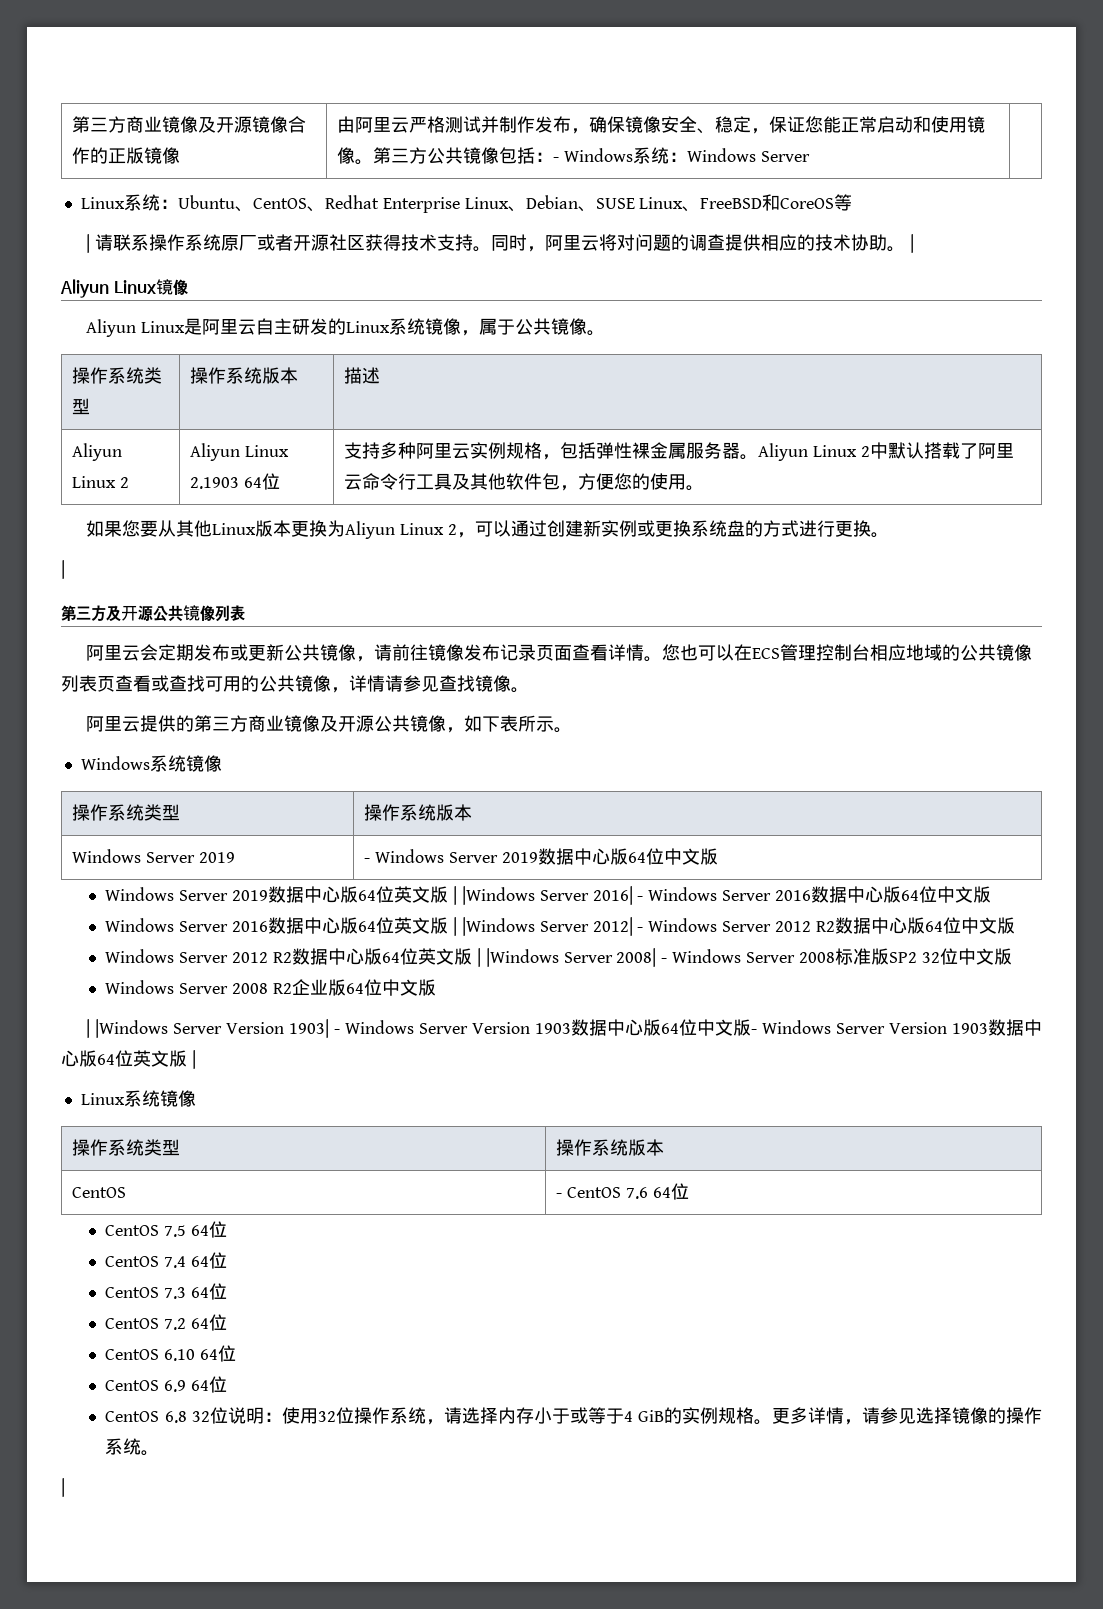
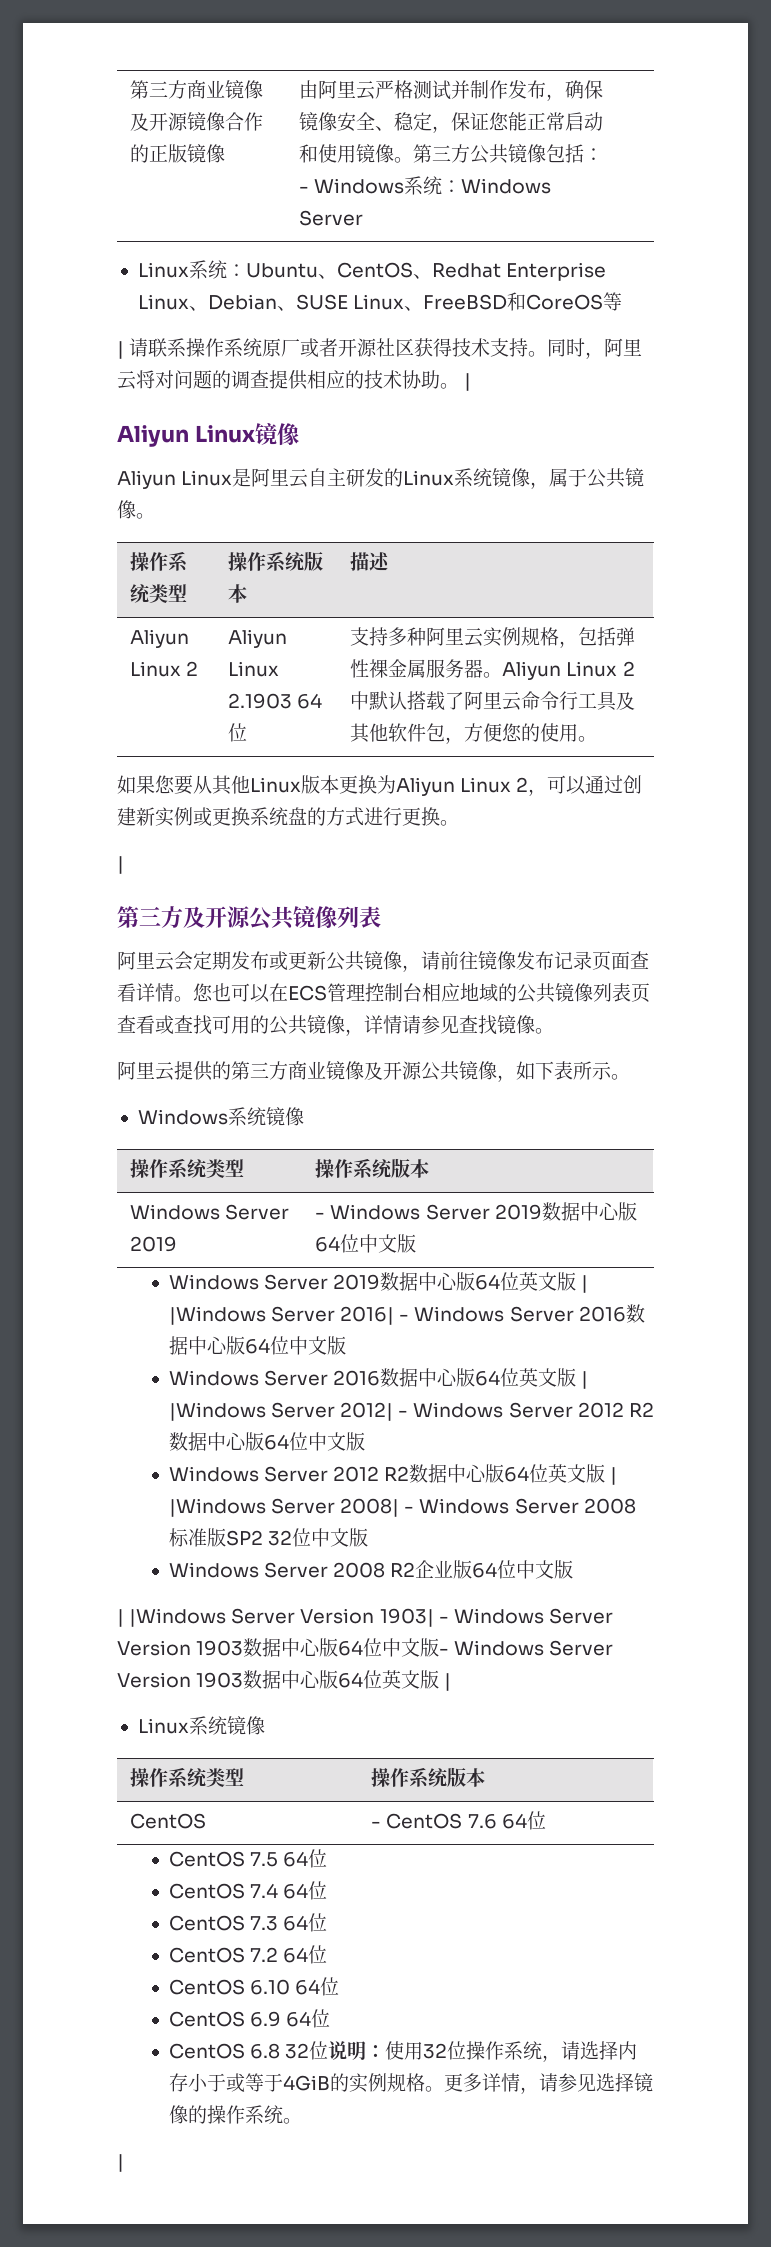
- CentOS 6.8 32位说明：使用32位操作系统，请选择内存小于或等于4 GiB的实例规格。
+ CentOS 6.8 32位说明：使用32位操作系统，请选择内存小于或等于4GiB的实例规格。

